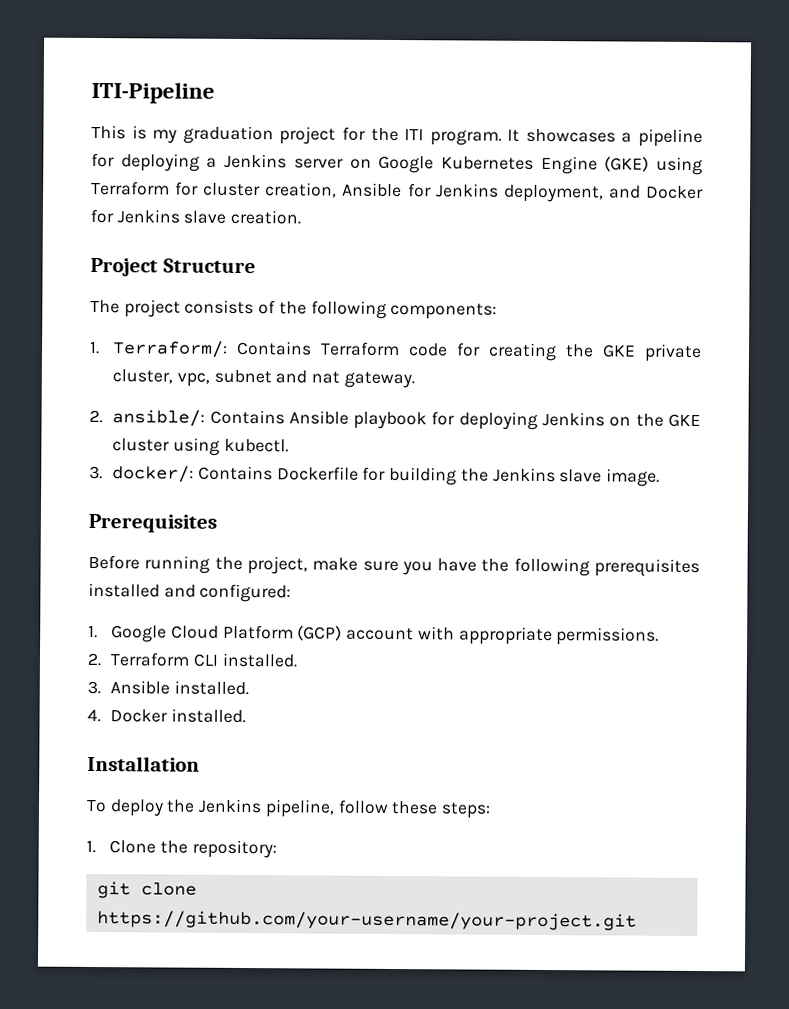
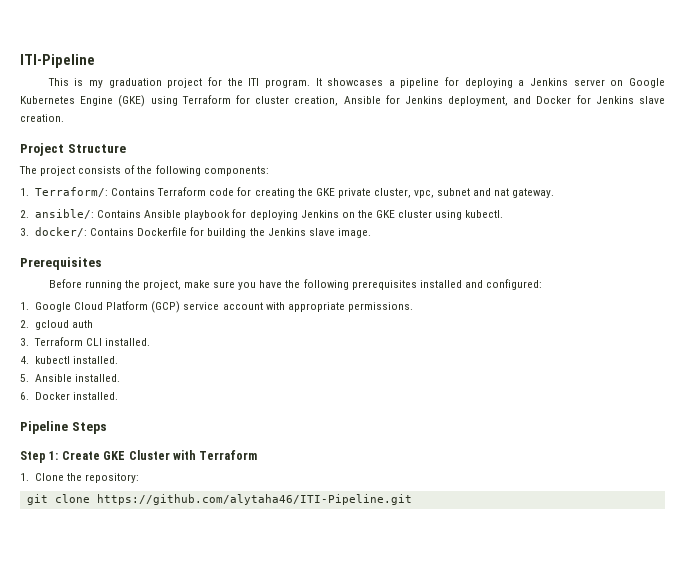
- 1. Google Cloud Platform (GCP) account with appropriate permissions.
+ 1. Google Cloud Platform (GCP) service account with appropriate permissions.
- 2. Terraform CLI installed.
+ 2. gcloud auth
+ 3. Terraform CLI installed.
- 3. Ansible installed.
+ 4. kubectl installed.
+ 5. Ansible installed.
- 4. Docker installed.
+ 6. Docker installed.
- Installation
- To deploy the Jenkins pipeline, follow these steps:
+ Pipeline Steps
+ Step 1: Create GKE Cluster with Terraform
- git clone https://github.com/your-username/your-project.git
+ git clone https://github.com/alytaha46/ITI-Pipeline.git

